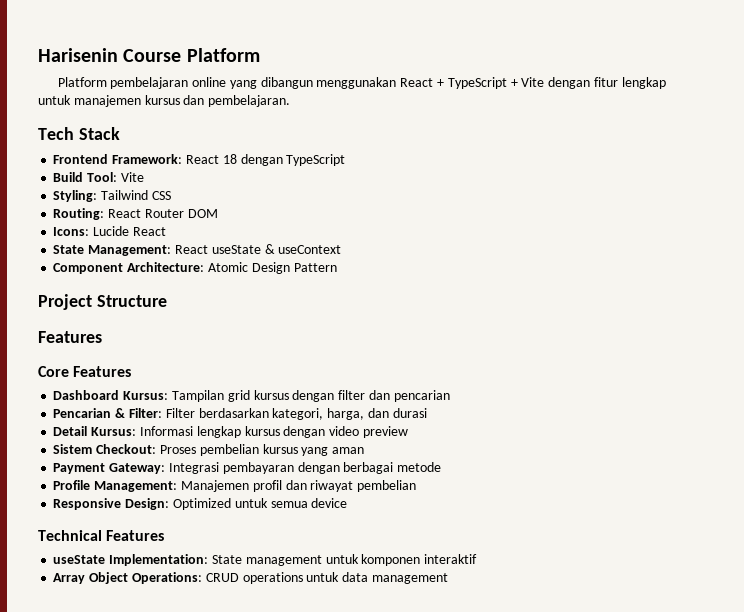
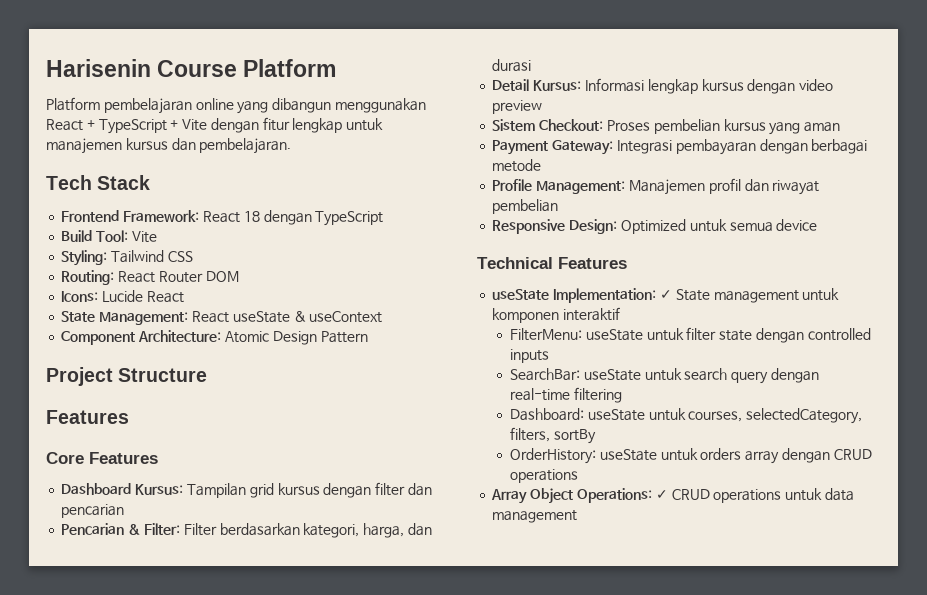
- useState Implementation: State management untuk komponen interaktif
+ useState Implementation: ✓ State management untuk komponen interaktif
+ FilterMenu: useState untuk filter state dengan controlled inputs
+ SearchBar: useState untuk search query dengan real-time filtering
+ Dashboard: useState untuk courses, selectedCategory, filters, sortBy
+ OrderHistory: useState untuk orders array dengan CRUD operations
- Array Object Operations: CRUD operations untuk data management
+ Array Object Operations: ✓ CRUD operations untuk data management

